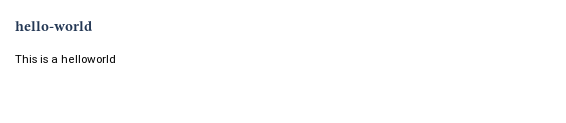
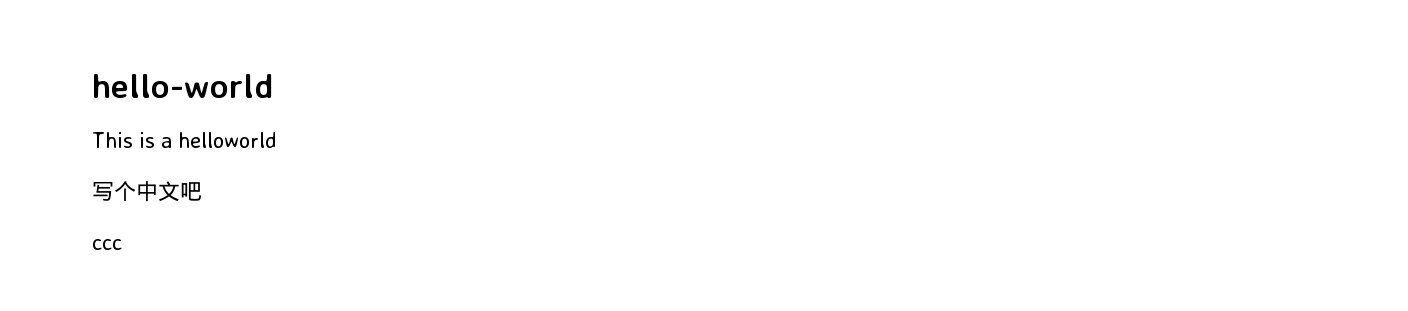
+ 写个中文吧
+ ccc

